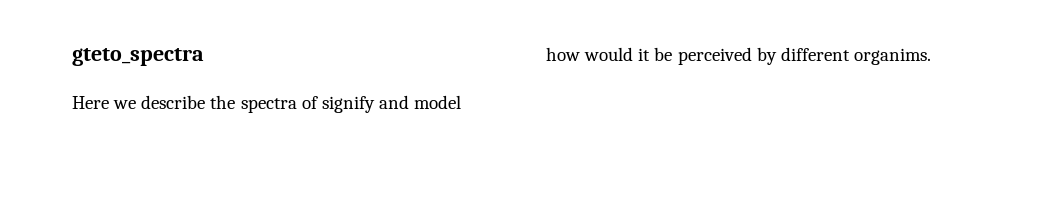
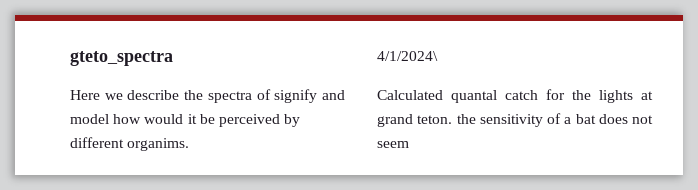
+ 4/1/2024\
+ Calculated quantal catch for the lights at grand teton. the sensitivity of a bat does not seem

